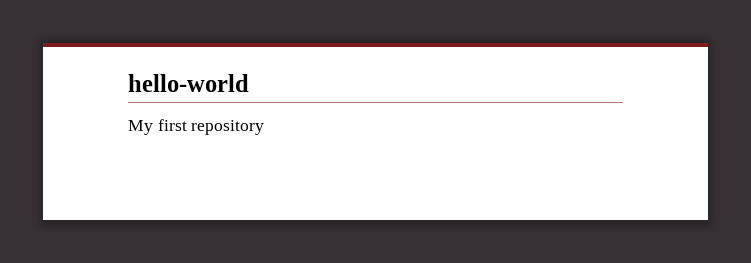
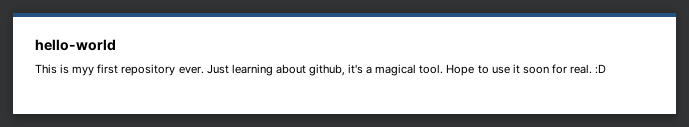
- My first repository
+ This is myy first repository ever. Just learning about github, it's a magical tool. Hope to use it soon for real. :D

